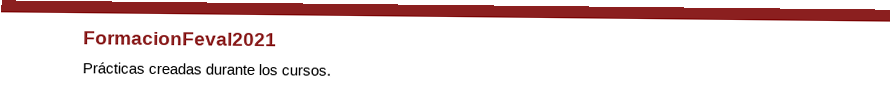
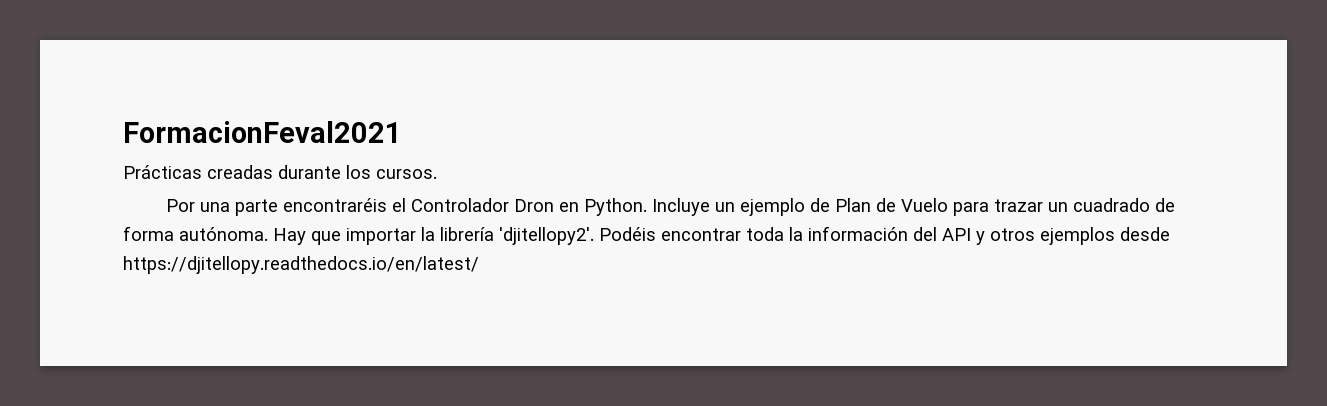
+ Por una parte encontraréis el Controlador Dron en Python. Incluye un ejemplo de Plan de Vuelo para trazar un cuadrado de forma autónoma. Hay que importar la librería 'djitellopy2'. Podéis encontrar toda la información del API y otros ejemplos desde https://djitellopy.readthedocs.io/en/latest/

